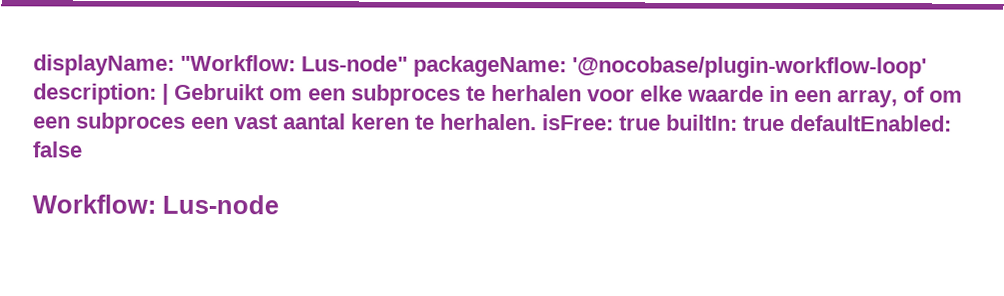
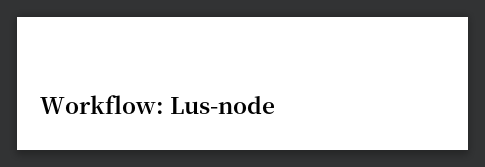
- displayName: "Workflow: Lus-node" packageName: '@nocobase/plugin-workflow-loop' description: | Gebruikt om een subproces te herhalen voor elke waarde in een array, of om een subproces een vast aantal keren te herhalen. isFree: true builtIn: true defaultEnabled: false

